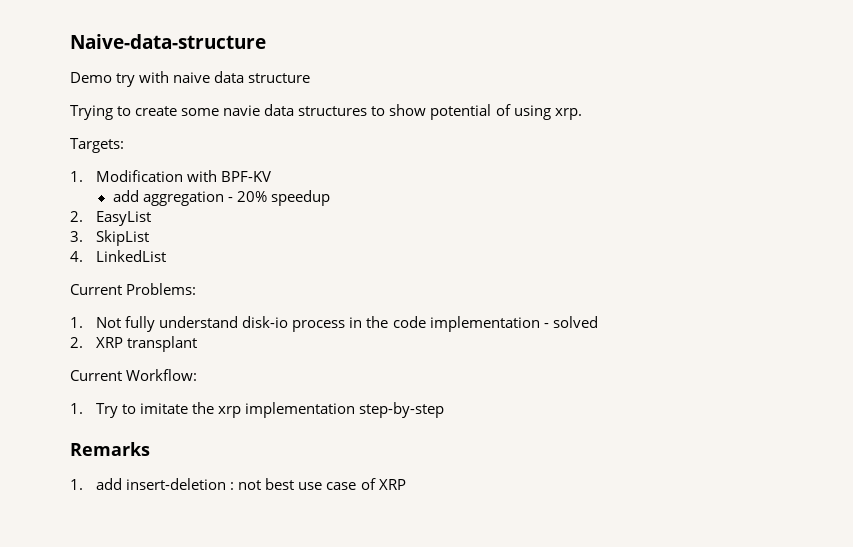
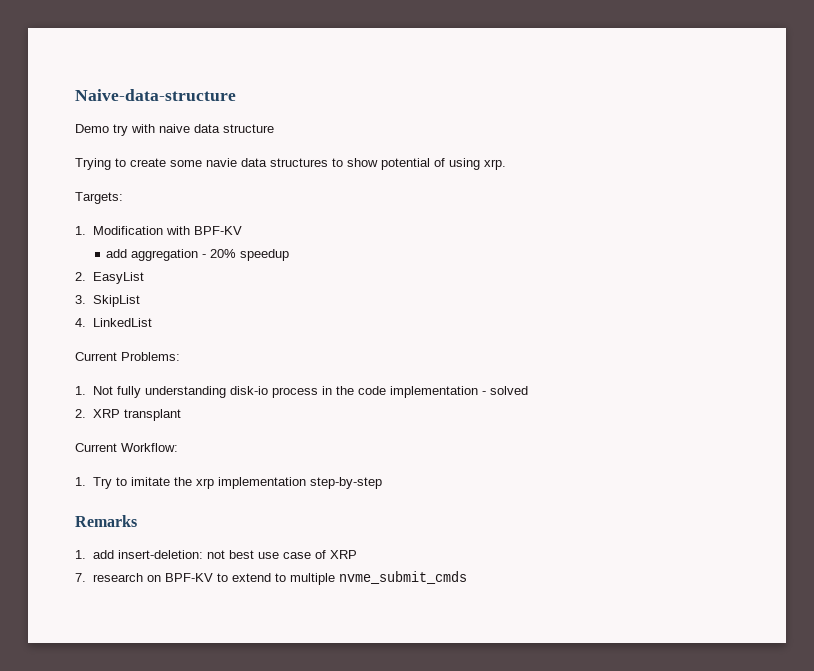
- 1. Not fully understand disk-io process in the code implementation - solved
+ 1. Not fully understanding disk-io process in the code implementation - solved
- 1. add insert-deletion : not best use case of XRP
+ 1. add insert-deletion: not best use case of XRP
+ 7. research on BPF-KV to extend to multiple nvme_submit_cmds

